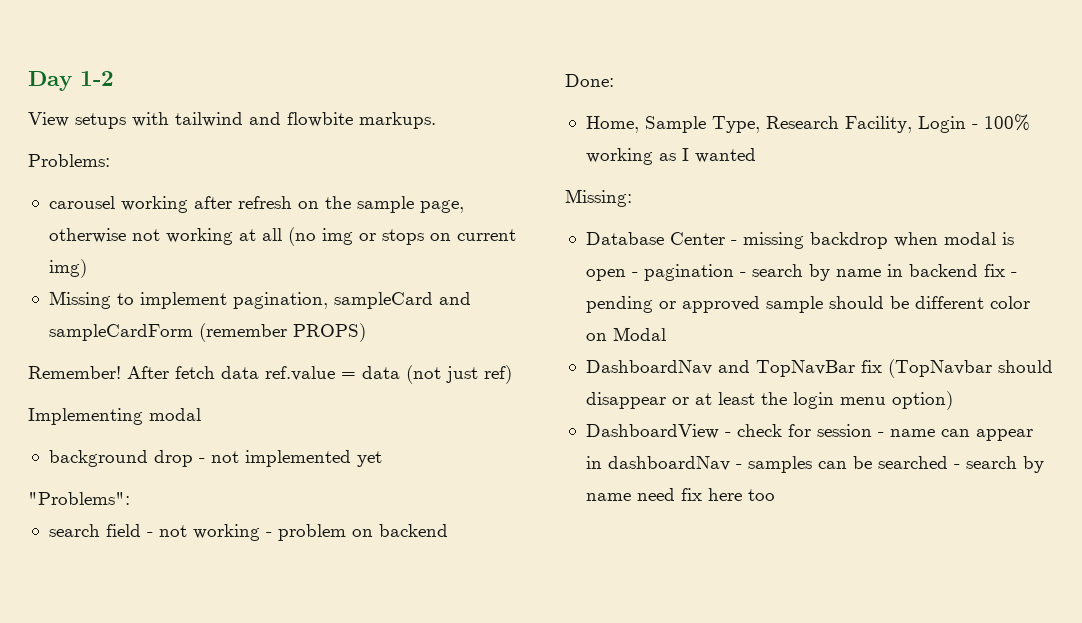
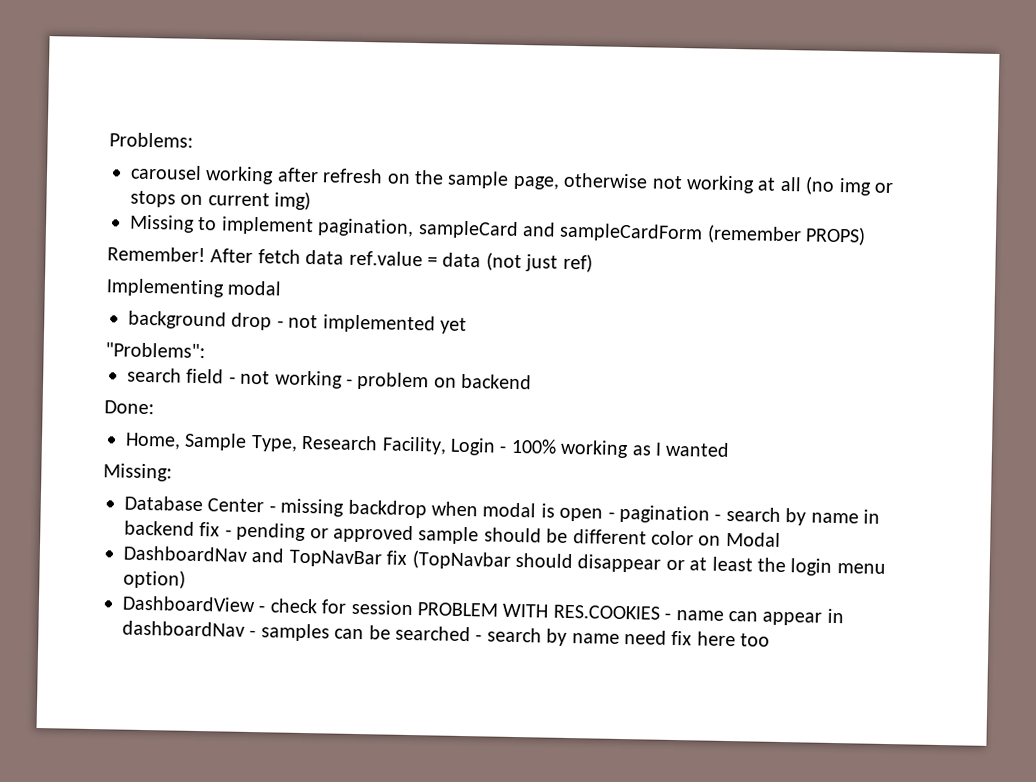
- Day 1-2
- View setups with tailwind and flowbite markups.
- DashboardView - check for session - name can appear in dashboardNav - samples can be searched - search by name need fix here too
+ DashboardView - check for session PROBLEM WITH RES.COOKIES - name can appear in dashboardNav - samples can be searched - search by name need fix here too

